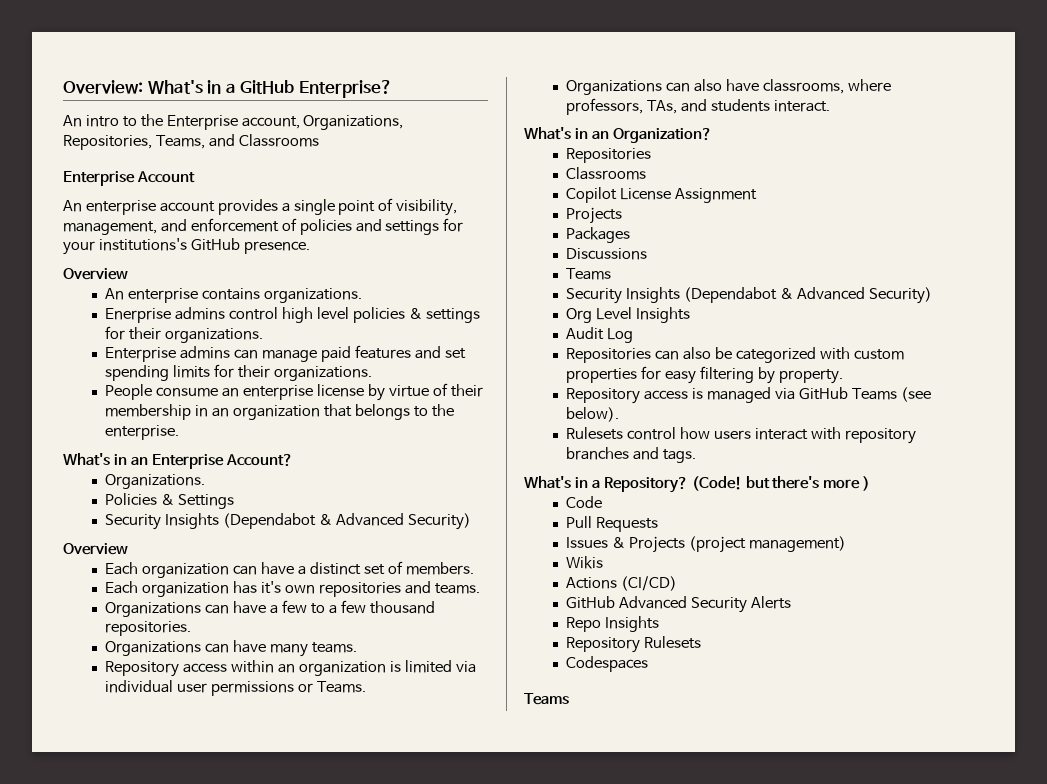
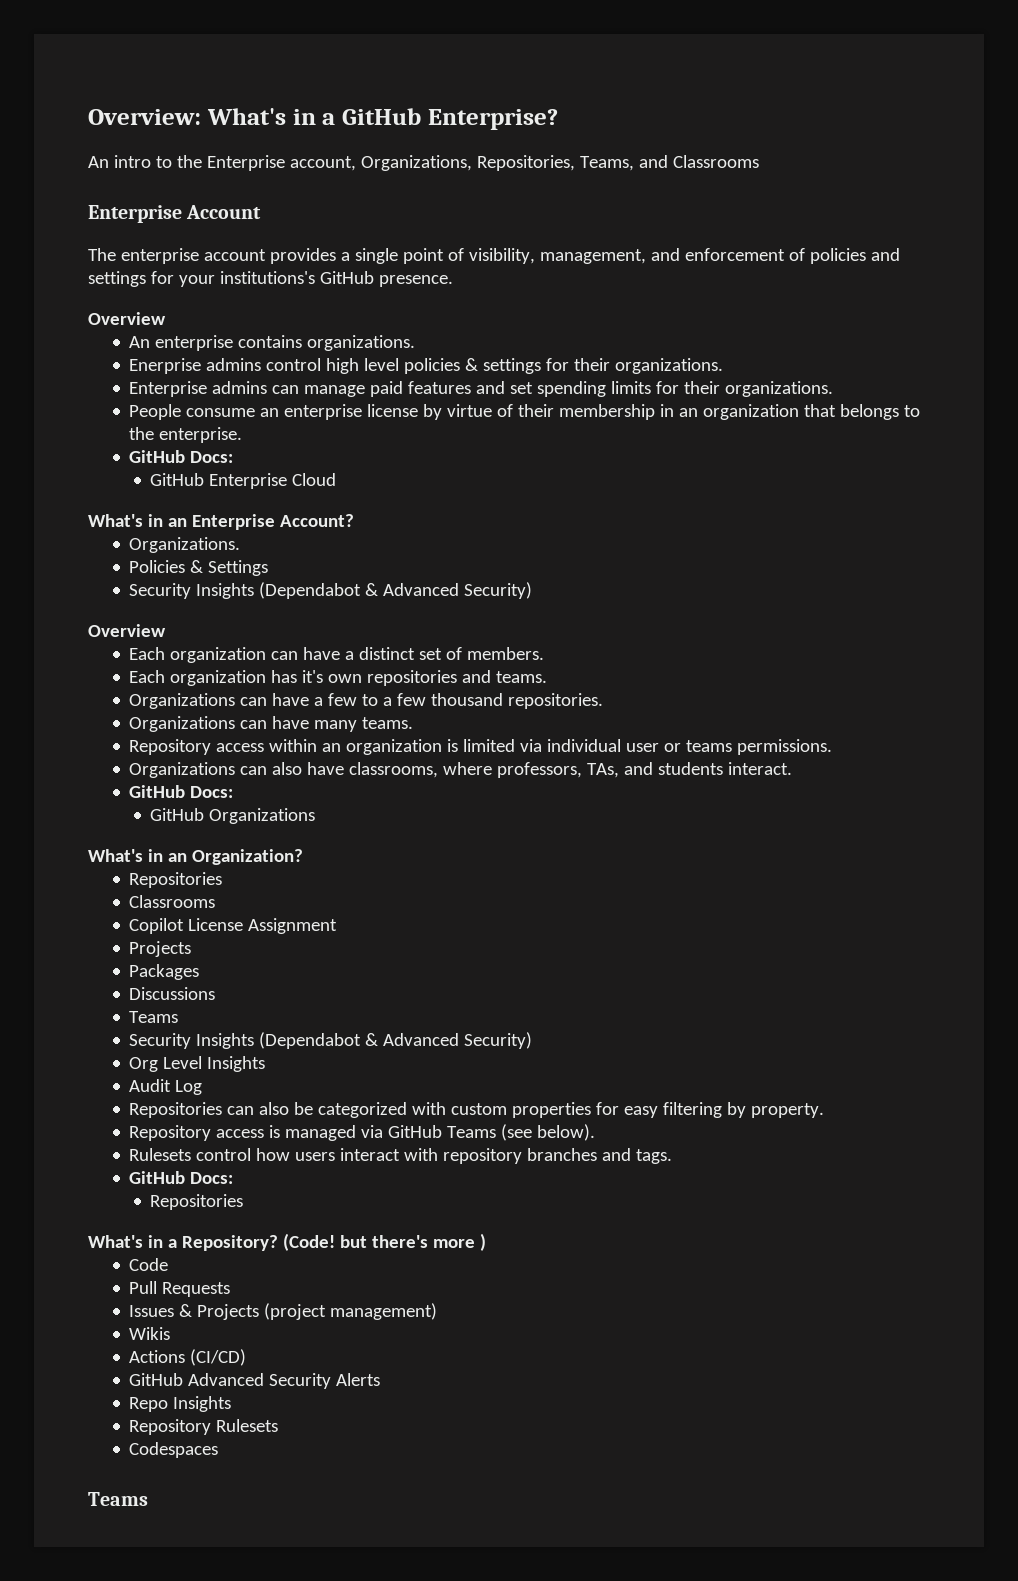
- An enterprise account provides a single point of visibility, management, and enforcement of policies and settings for your institutions's GitHub presence.
+ The enterprise account provides a single point of visibility, management, and enforcement of policies and settings for your institutions's GitHub presence.
  People consume an enterprise license by virtue of their membership in an organization that belongs to the enterprise.
+ GitHub Docs:
+ GitHub Enterprise Cloud
- Repository access within an organization is limited via individual user permissions or Teams.
+ Repository access within an organization is limited via individual user or teams permissions.
  Organizations can also have classrooms, where professors, TAs, and students interact.
+ GitHub Docs:
+ GitHub Organizations
  Rulesets control how users interact with repository branches and tags.
+ GitHub Docs:
+ Repositories

